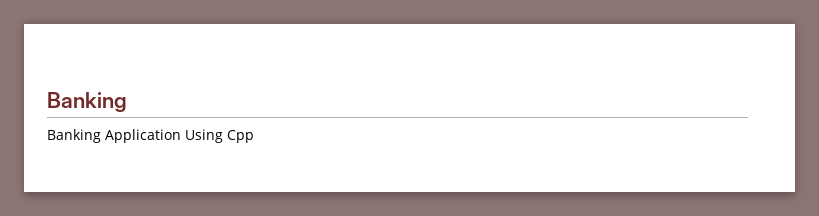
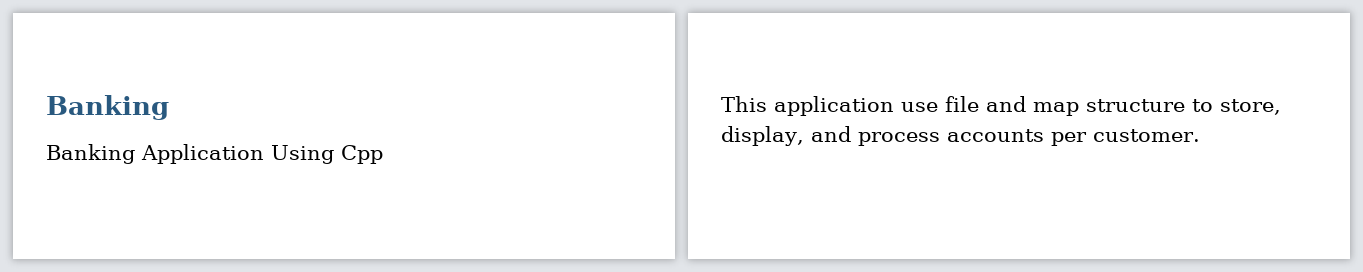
+ This application use file and map structure to store, display, and process accounts per customer.

